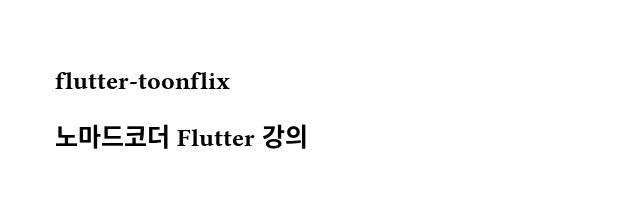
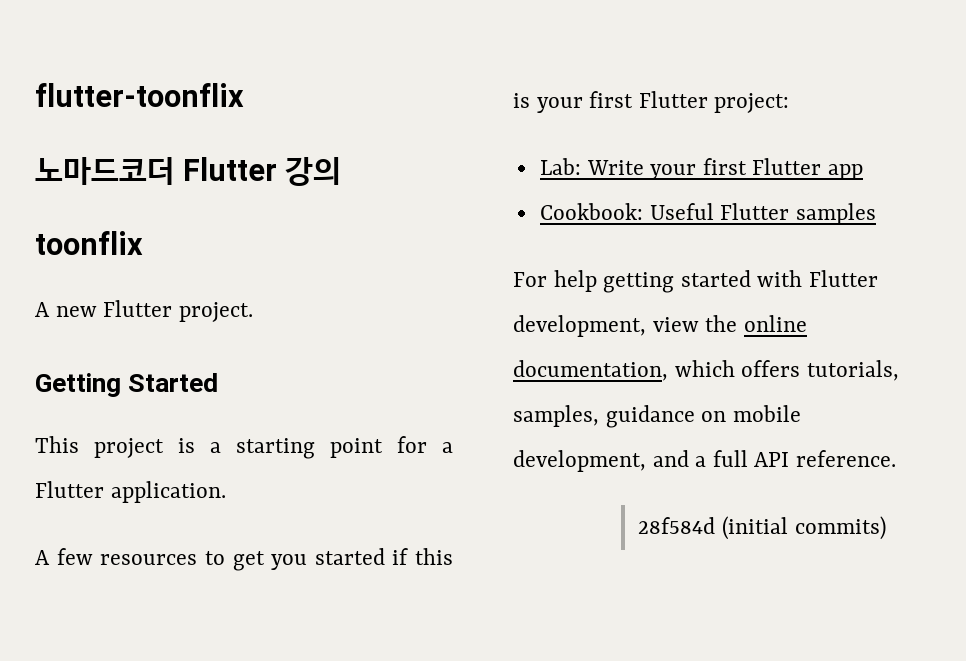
+ toonflix
+ A new Flutter project.
+ Getting Started
+ This project is a starting point for a Flutter application.
+ A few resources to get you started if this is your first Flutter project:
+ Lab: Write your first Flutter app
+ Cookbook: Useful Flutter samples
+ For help getting started with Flutter development, view the online documentation, which offers tutorials, samples, guidance on mobile development, and a full API reference.
+ 28f584d (initial commits)

